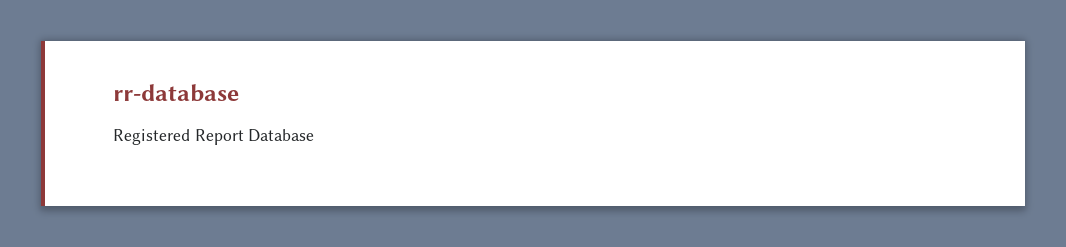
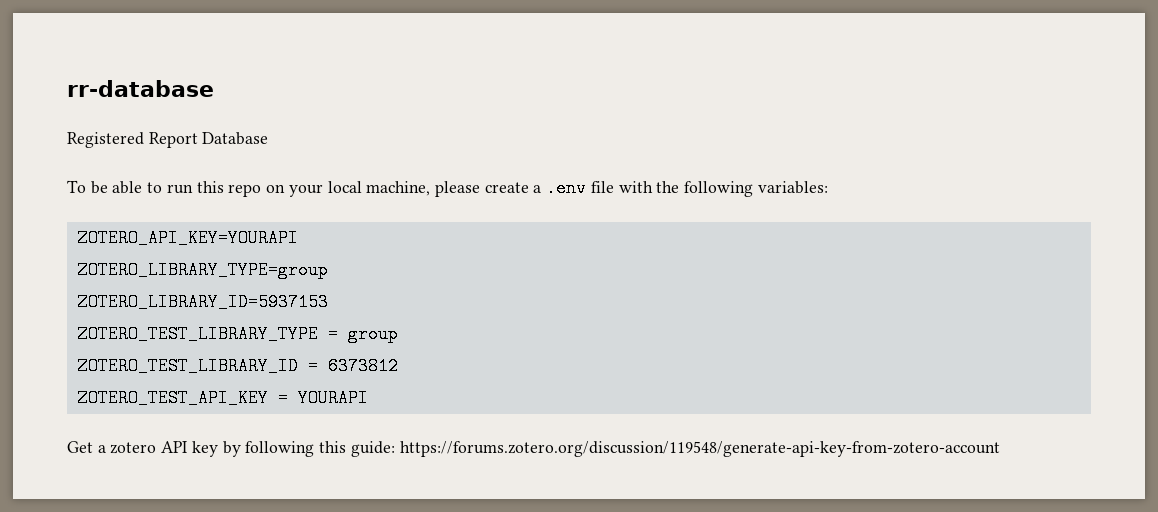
+ To be able to run this repo on your local machine, please create a .env file with the following variables:
+ ZOTERO_API_KEY=YOURAPI
+ ZOTERO_LIBRARY_TYPE=group
+ ZOTERO_LIBRARY_ID=5937153
+ ZOTERO_TEST_LIBRARY_TYPE = group
+ ZOTERO_TEST_LIBRARY_ID = 6373812
+ ZOTERO_TEST_API_KEY = YOURAPI
+ Get a zotero API key by following this guide: https://forums.zotero.org/discussion/119548/generate-api-key-from-zotero-account

